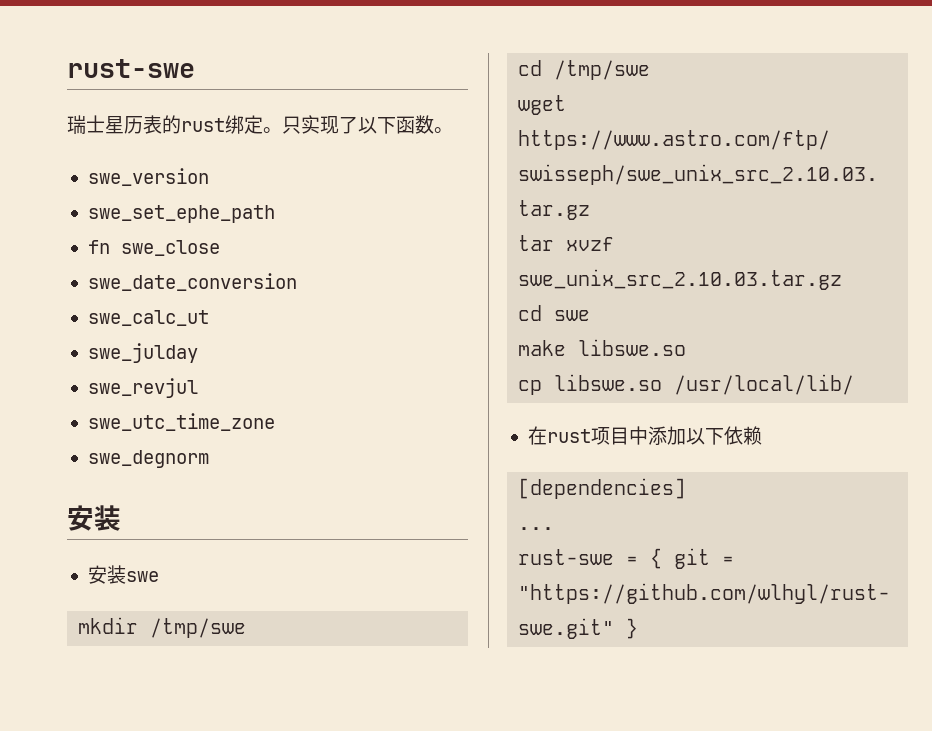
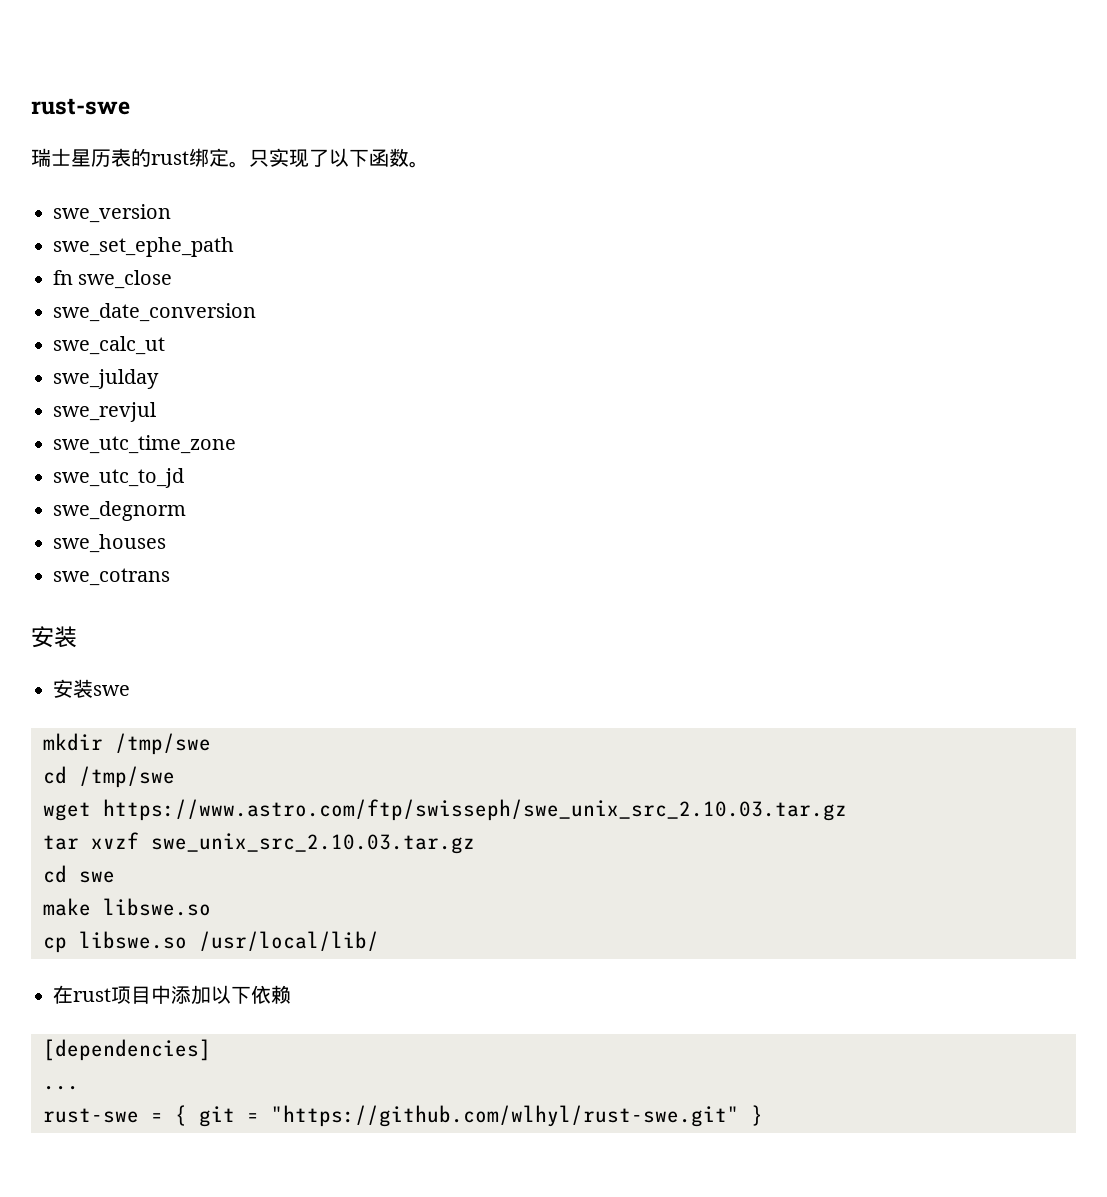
+ swe_utc_to_jd
+ swe_houses
+ swe_cotrans

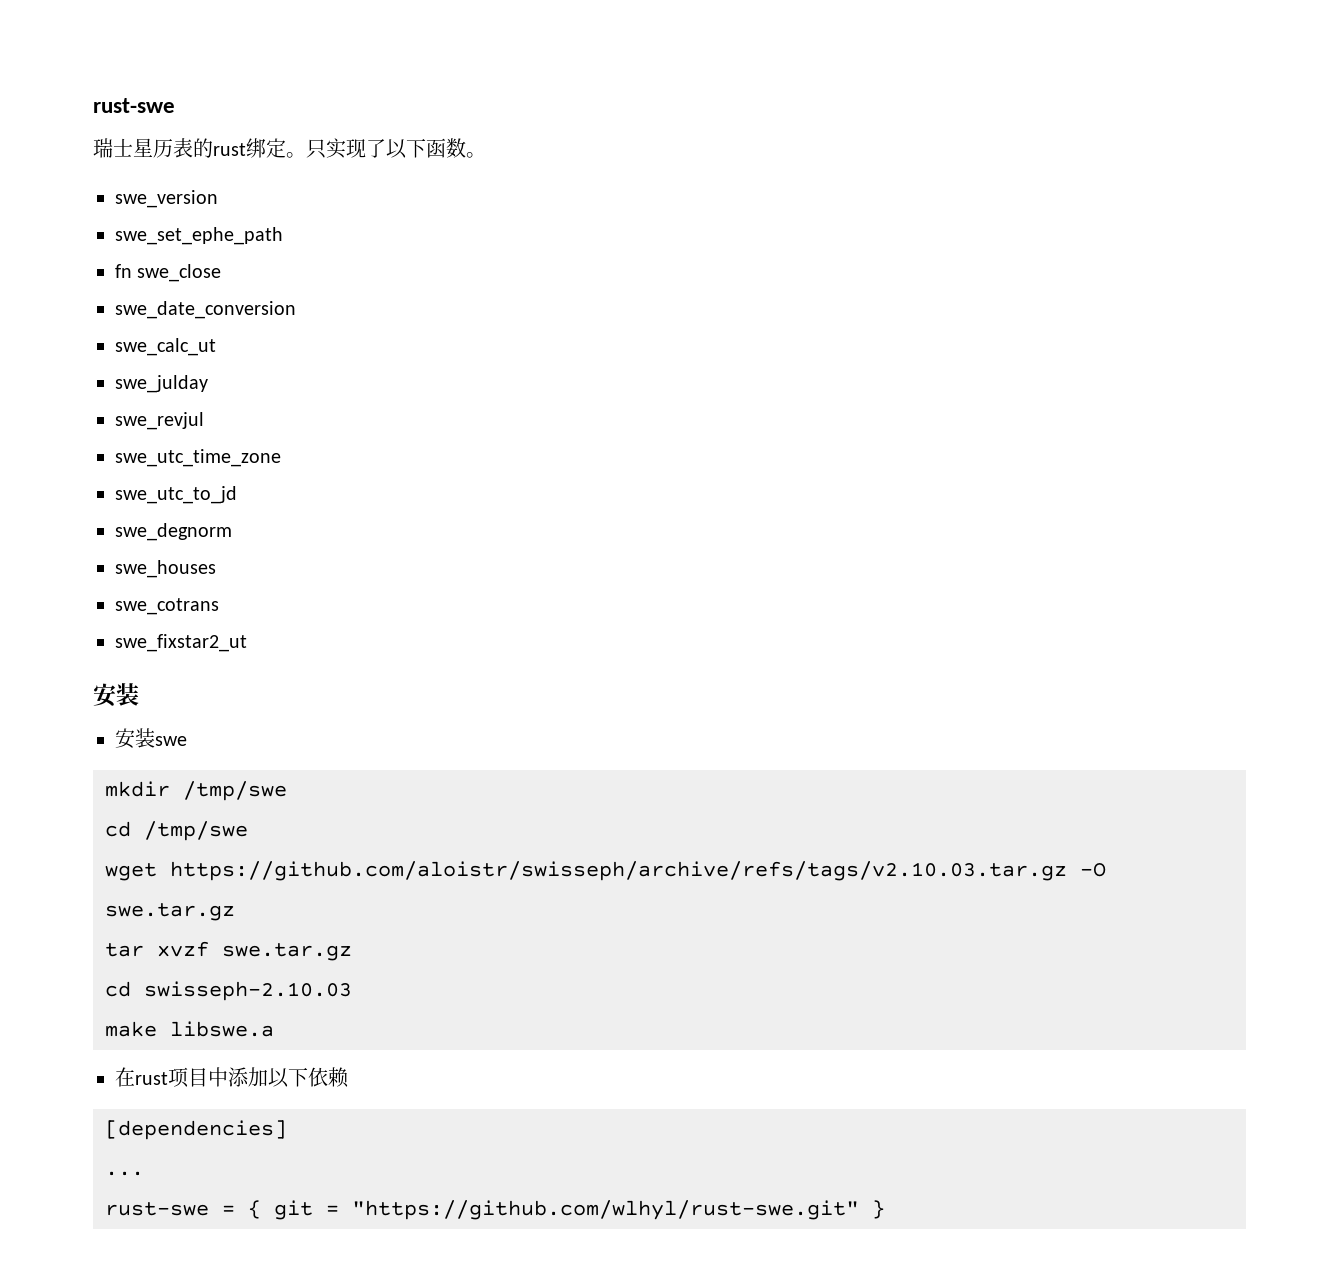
+ swe_fixstar2_ut
- wget https://www.astro.com/ftp/swisseph/swe_unix_src_2.10.03.tar.gz
+ wget https://github.com/aloistr/swisseph/archive/refs/tags/v2.10.03.tar.gz -O swe.tar.gz
- tar xvzf swe_unix_src_2.10.03.tar.gz
- cd swe
+ tar xvzf swe.tar.gz
+ cd swisseph-2.10.03
- make libswe.so
- cp libswe.so /usr/local/lib/
+ make libswe.a

